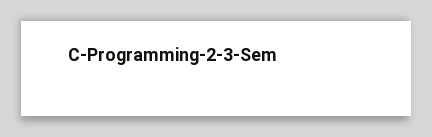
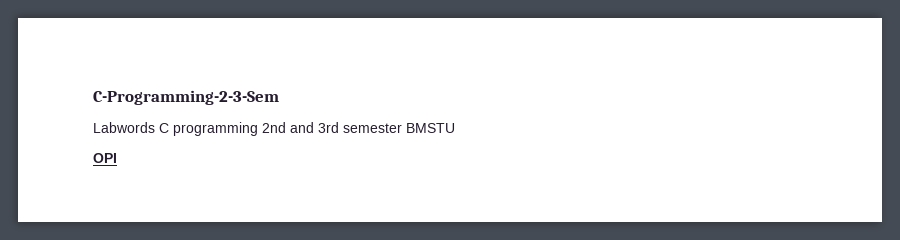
+ Labwords C programming 2nd and 3rd semester BMSTU
+ OPI

